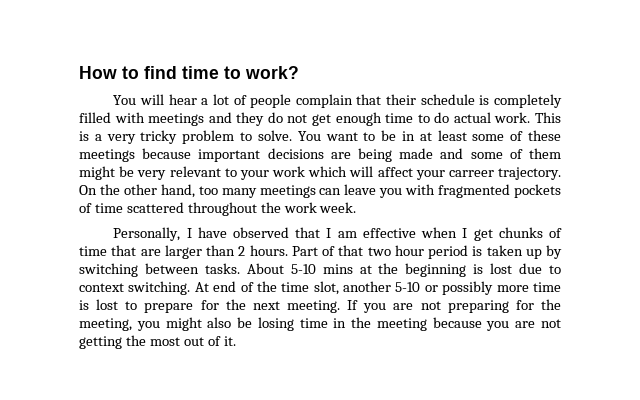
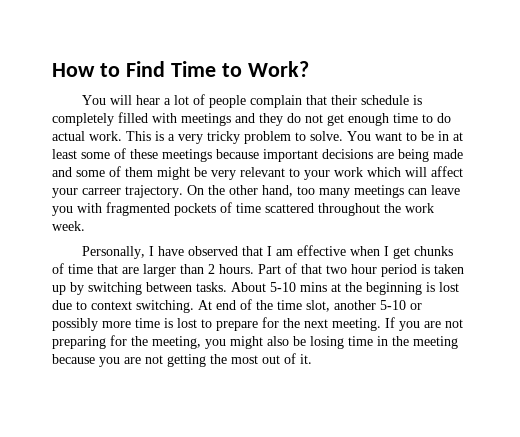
- How to find time to work?
+ How to Find Time to Work?

